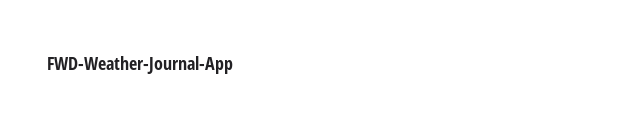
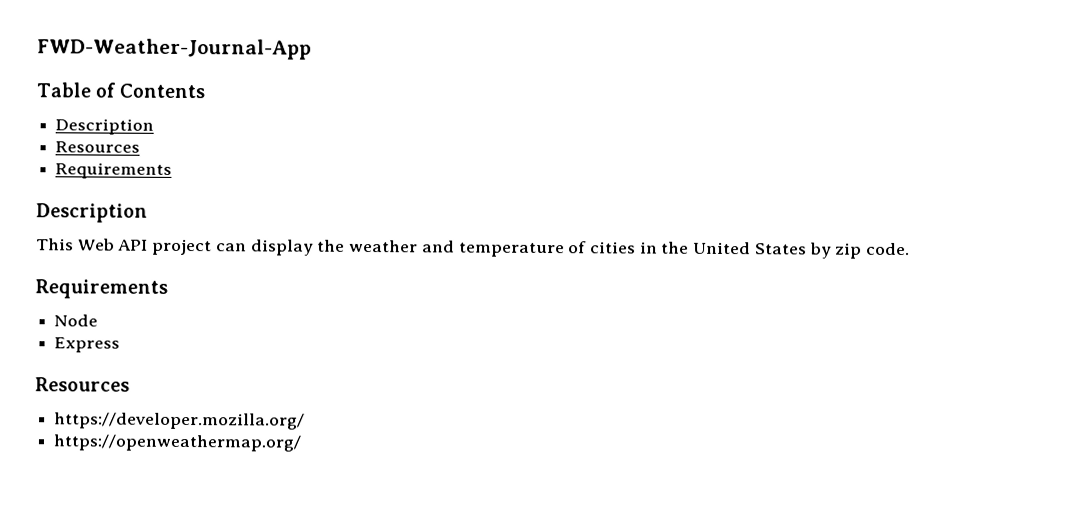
+ Table of Contents
+ Description
+ Resources
+ Requirements
+ Description
+ This Web API project can display the weather and temperature of cities in the United States by zip code.
+ Requirements
+ Node
+ Express
+ Resources
+ https://developer.mozilla.org/
+ https://openweathermap.org/

